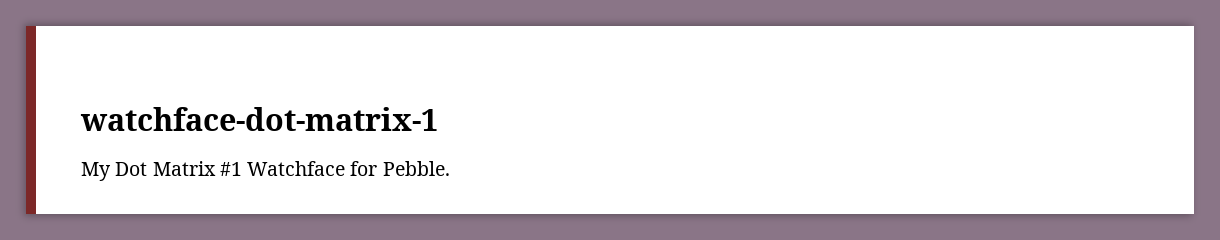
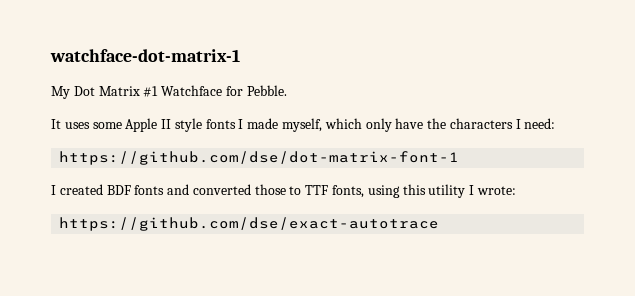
+ It uses some Apple II style fonts I made myself, which only have the characters I need:
+ https://github.com/dse/dot-matrix-font-1
+ I created BDF fonts and converted those to TTF fonts, using this utility I wrote:
+ https://github.com/dse/exact-autotrace

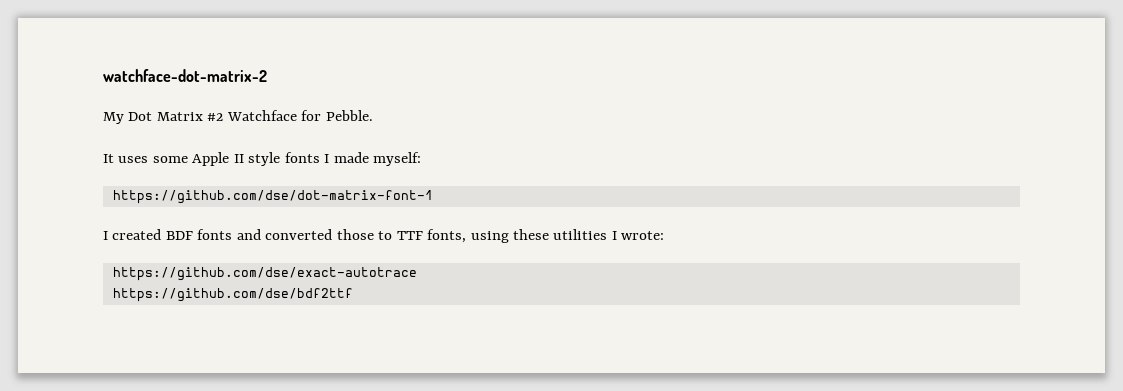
- watchface-dot-matrix-1
+ watchface-dot-matrix-2
- My Dot Matrix #1 Watchface for Pebble.
+ My Dot Matrix #2 Watchface for Pebble.
- It uses some Apple II style fonts I made myself, which only have the characters I need:
+ It uses some Apple II style fonts I made myself:
- I created BDF fonts and converted those to TTF fonts, using this utility I wrote:
+ I created BDF fonts and converted those to TTF fonts, using these utilities I wrote:
+ https://github.com/dse/bdf2ttf

